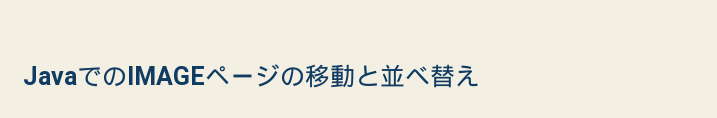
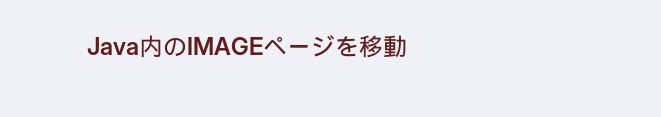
- JavaでのIMAGEページの移動と並べ替え
+ Java内のIMAGEページを移動

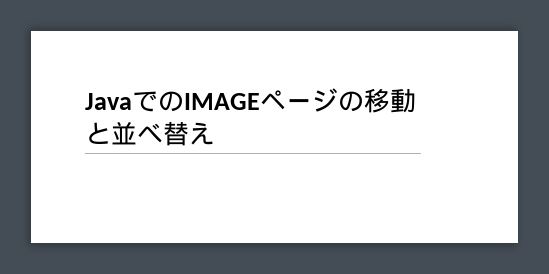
- Java内のIMAGEページを移動
+ JavaでのIMAGEページの移動と並べ替え

